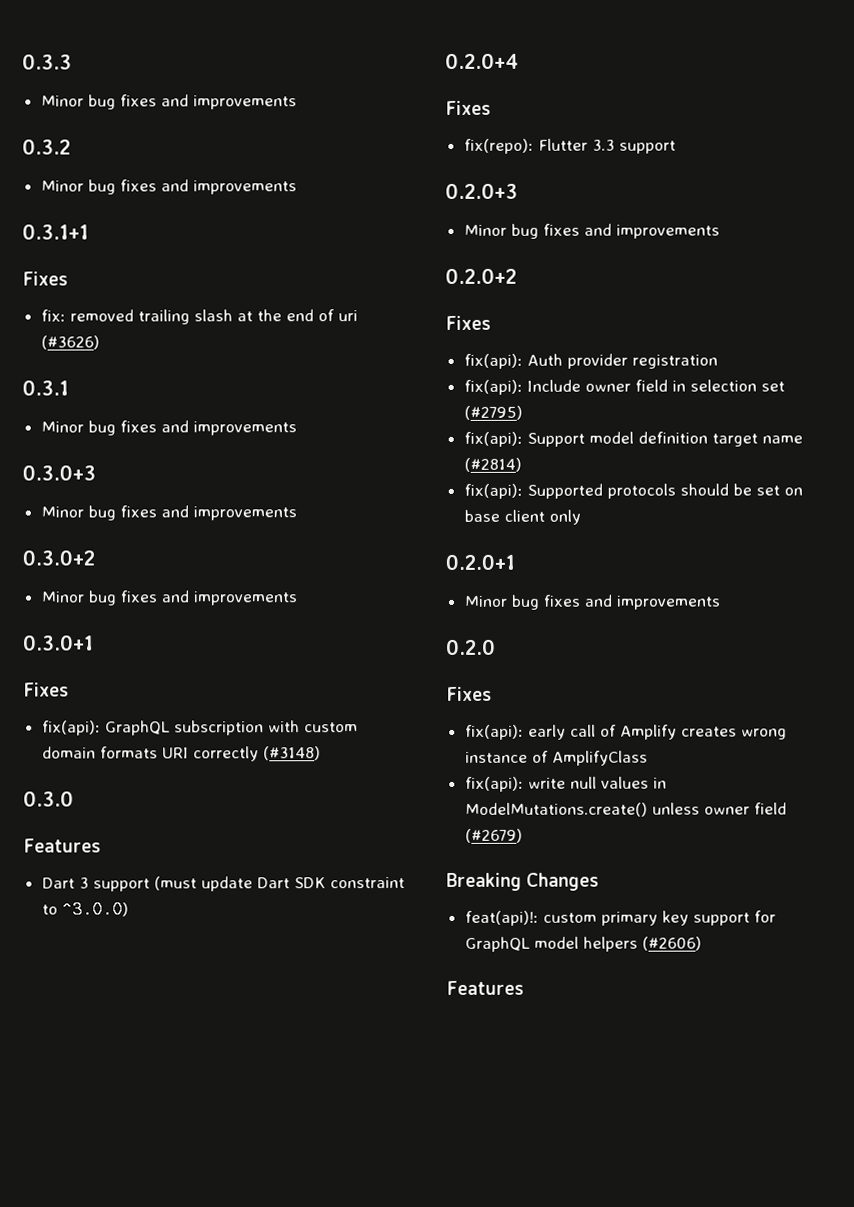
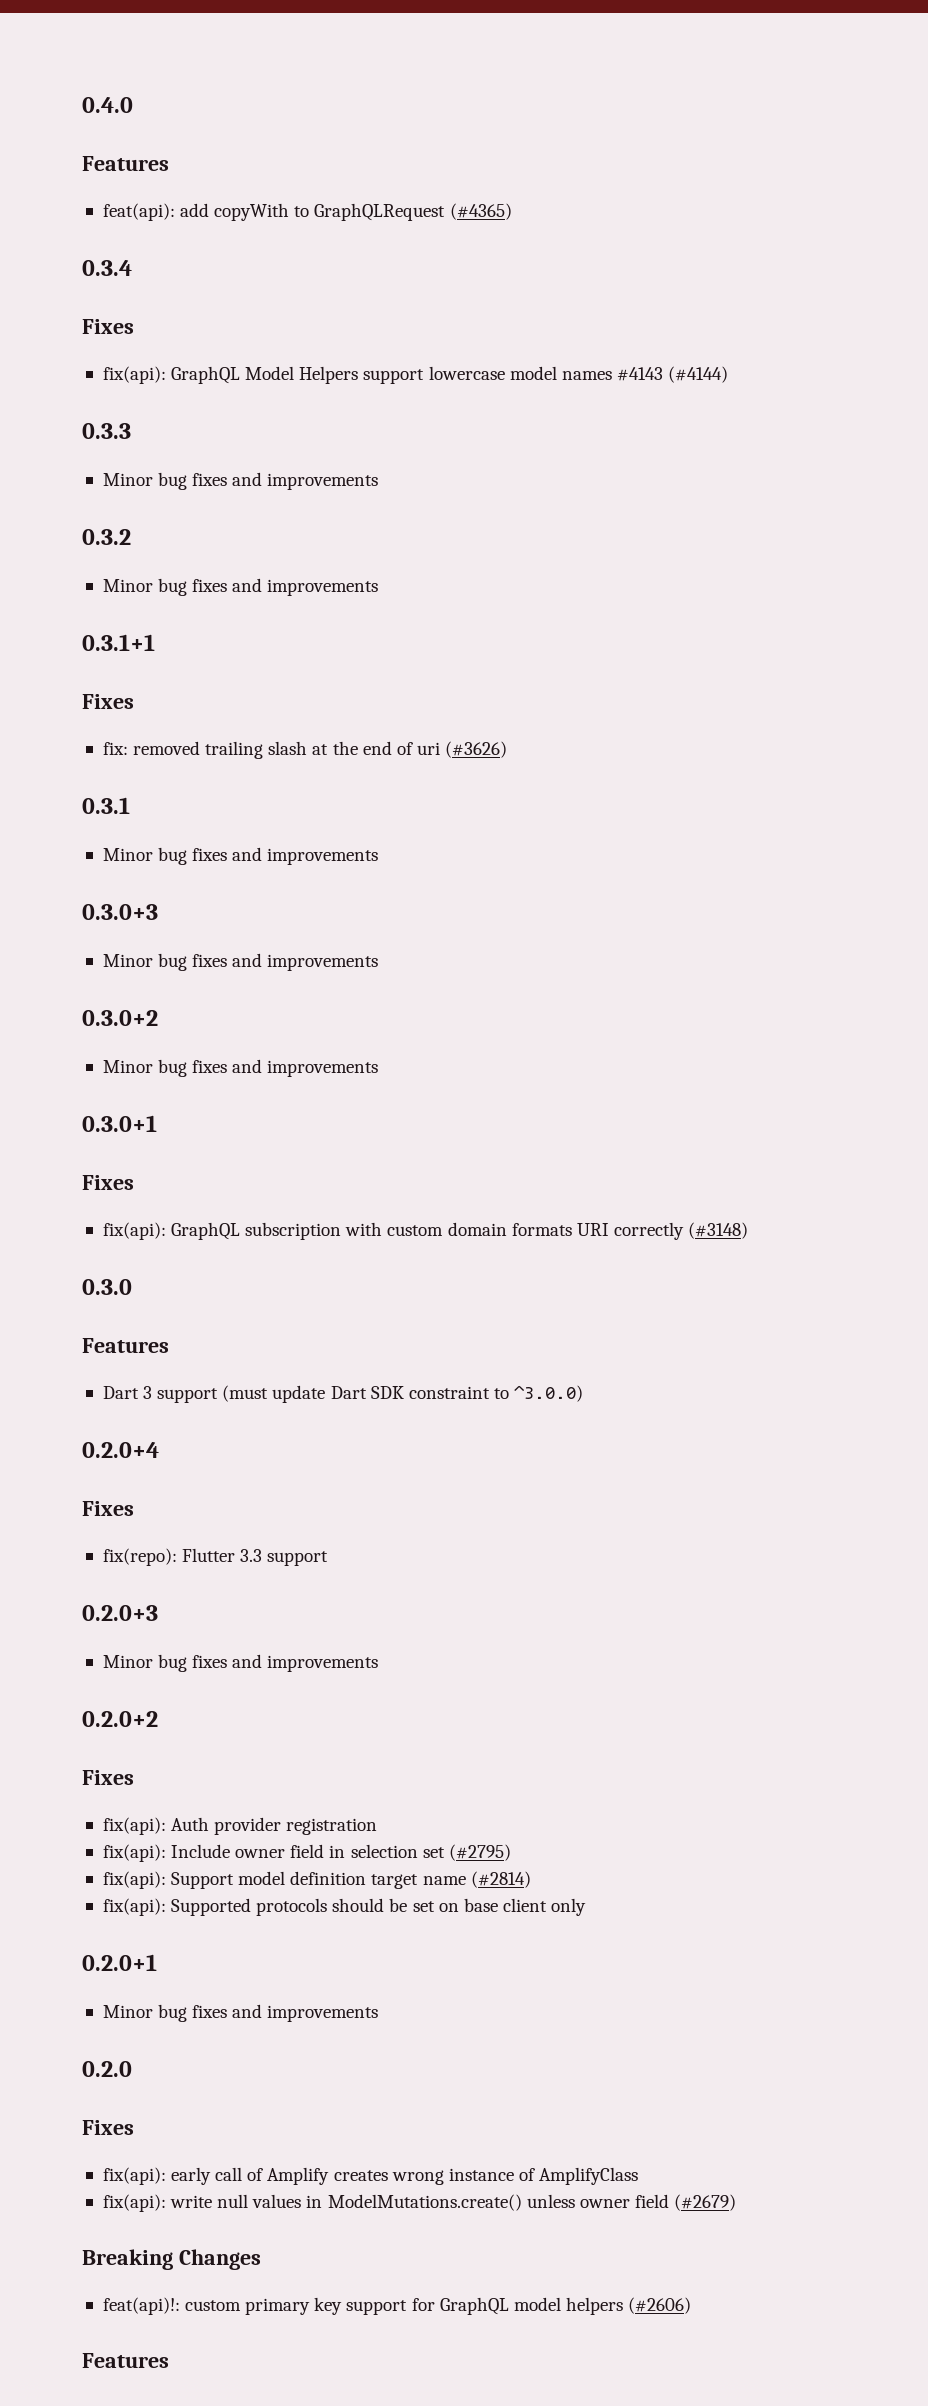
+ 0.4.0
+ Features
+ feat(api): add copyWith to GraphQLRequest (#4365)
+ 0.3.4
+ Fixes
+ fix(api): GraphQL Model Helpers support lowercase model names #4143 (#4144)

